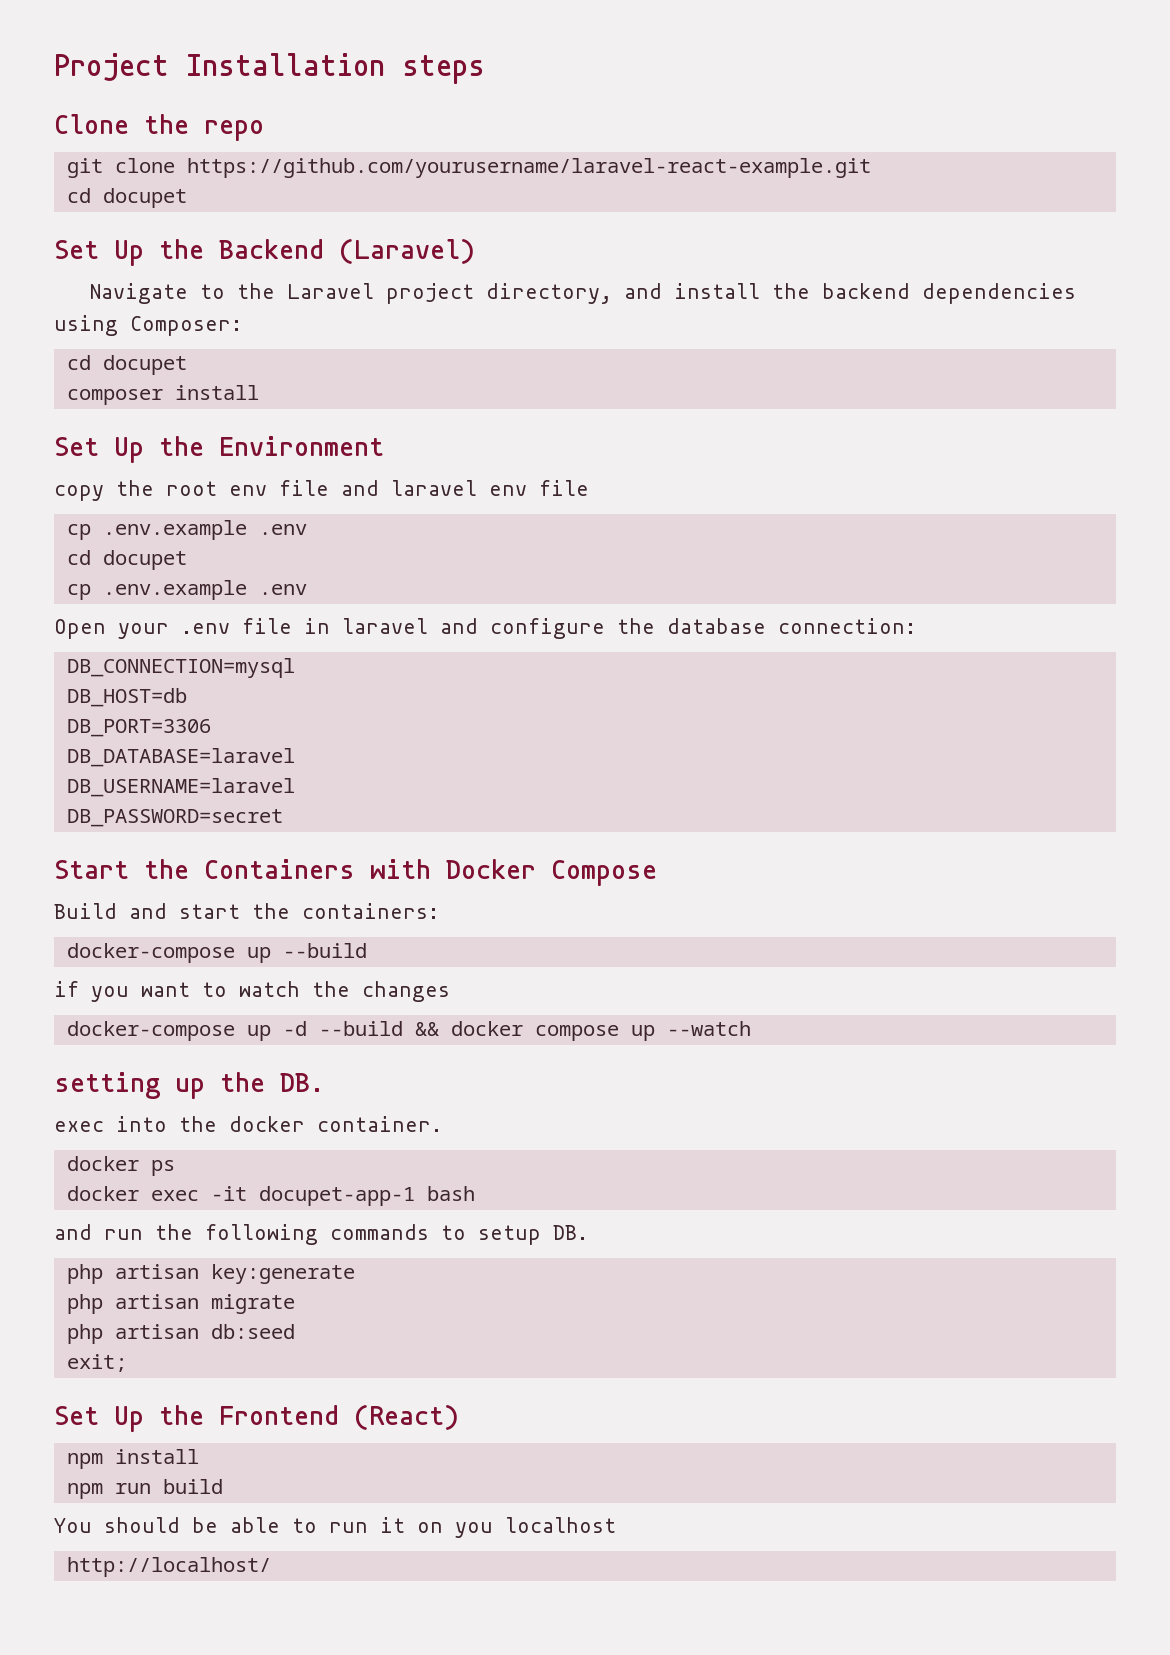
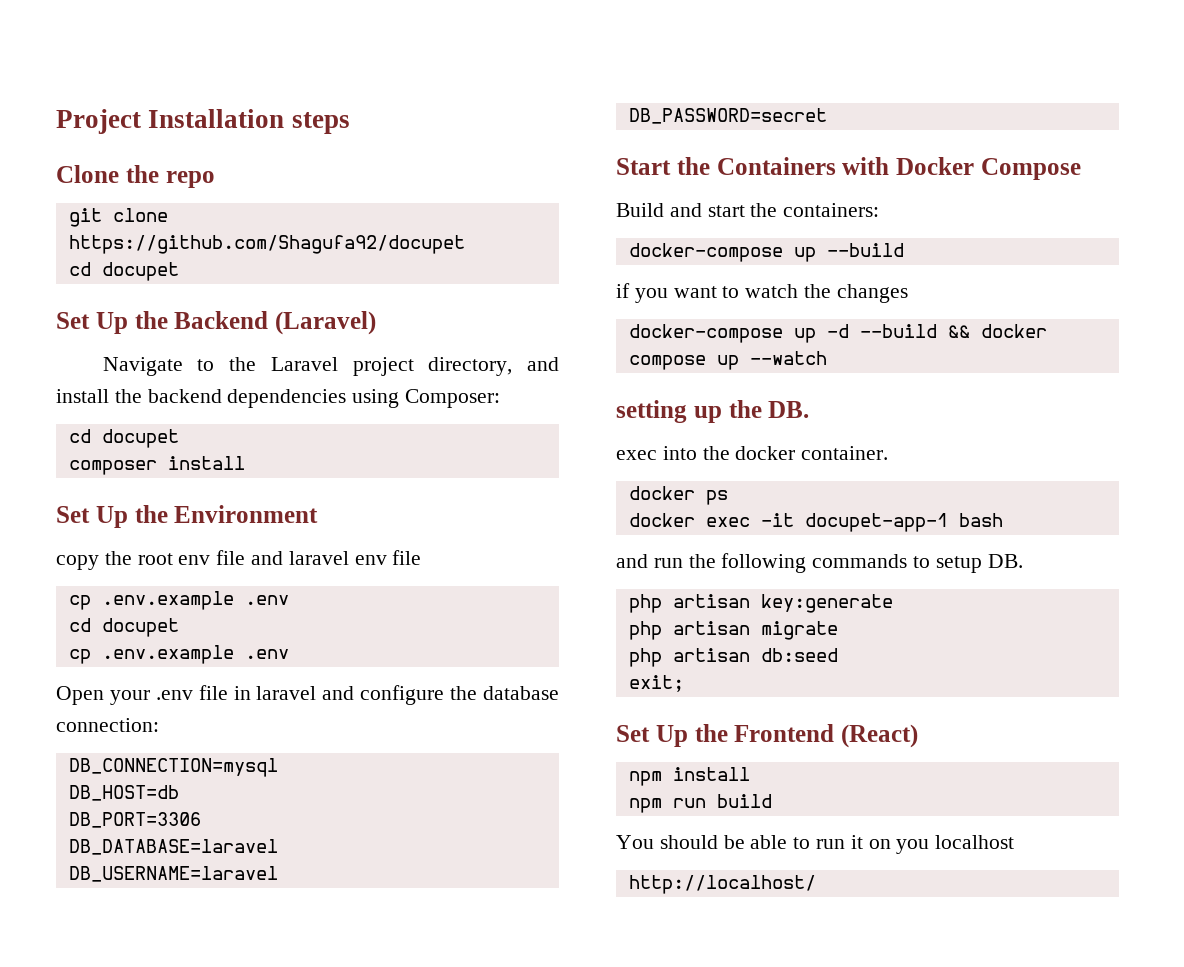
- git clone https://github.com/yourusername/laravel-react-example.git
+ git clone https://github.com/Shagufa92/docupet

